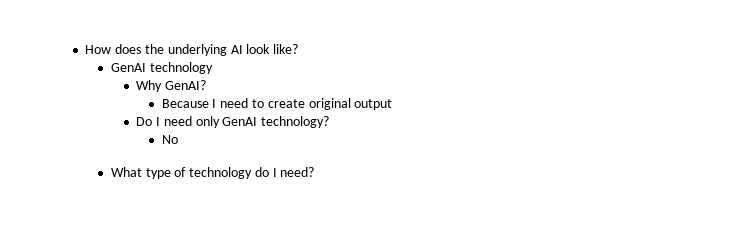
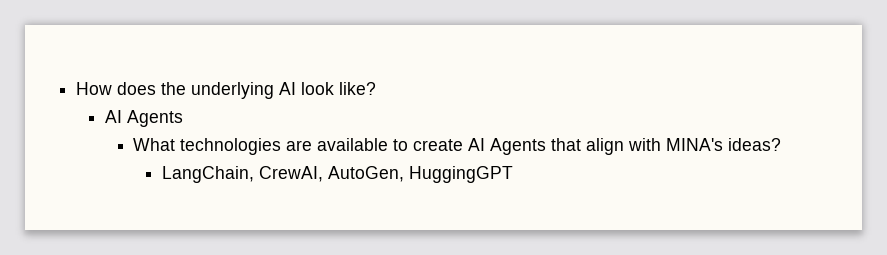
  How does the underlying AI look like?
- GenAI technology
- Why GenAI?
- Because I need to create original output
- Do I need only GenAI technology?
- No
- What type of technology do I need?
+ AI Agents
+ What technologies are available to create AI Agents that align with MINA's ideas?
+ LangChain, CrewAI, AutoGen, HuggingGPT

